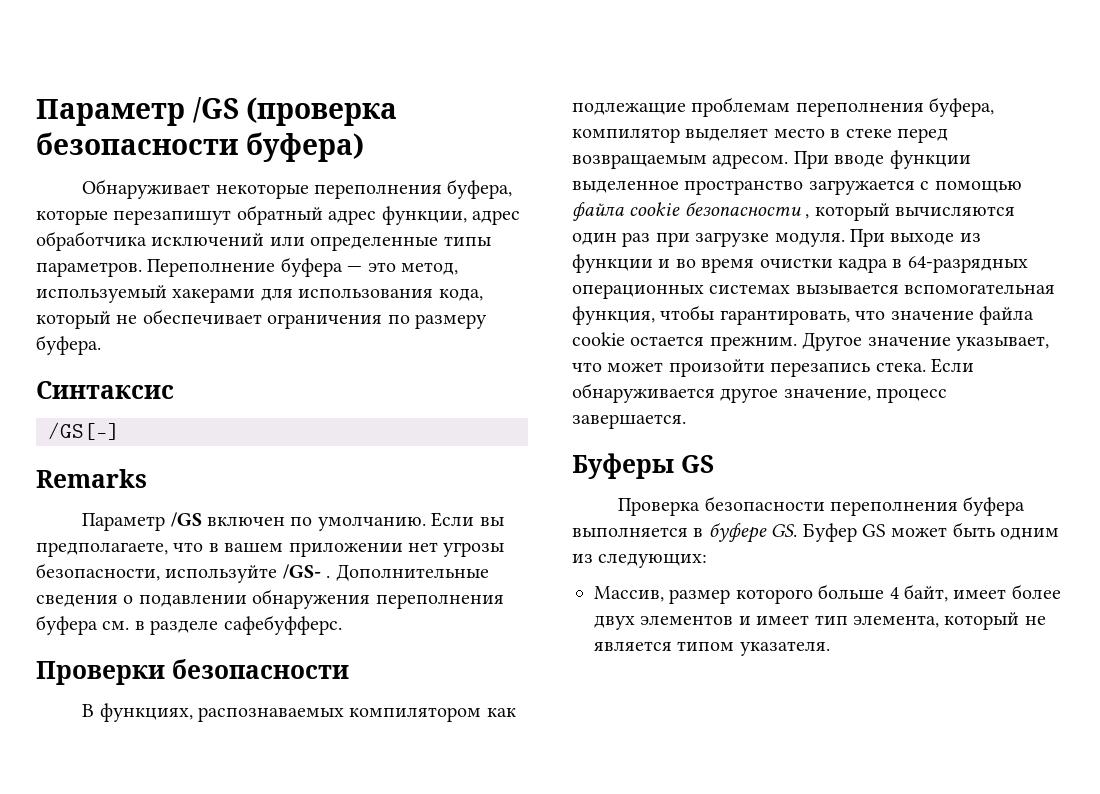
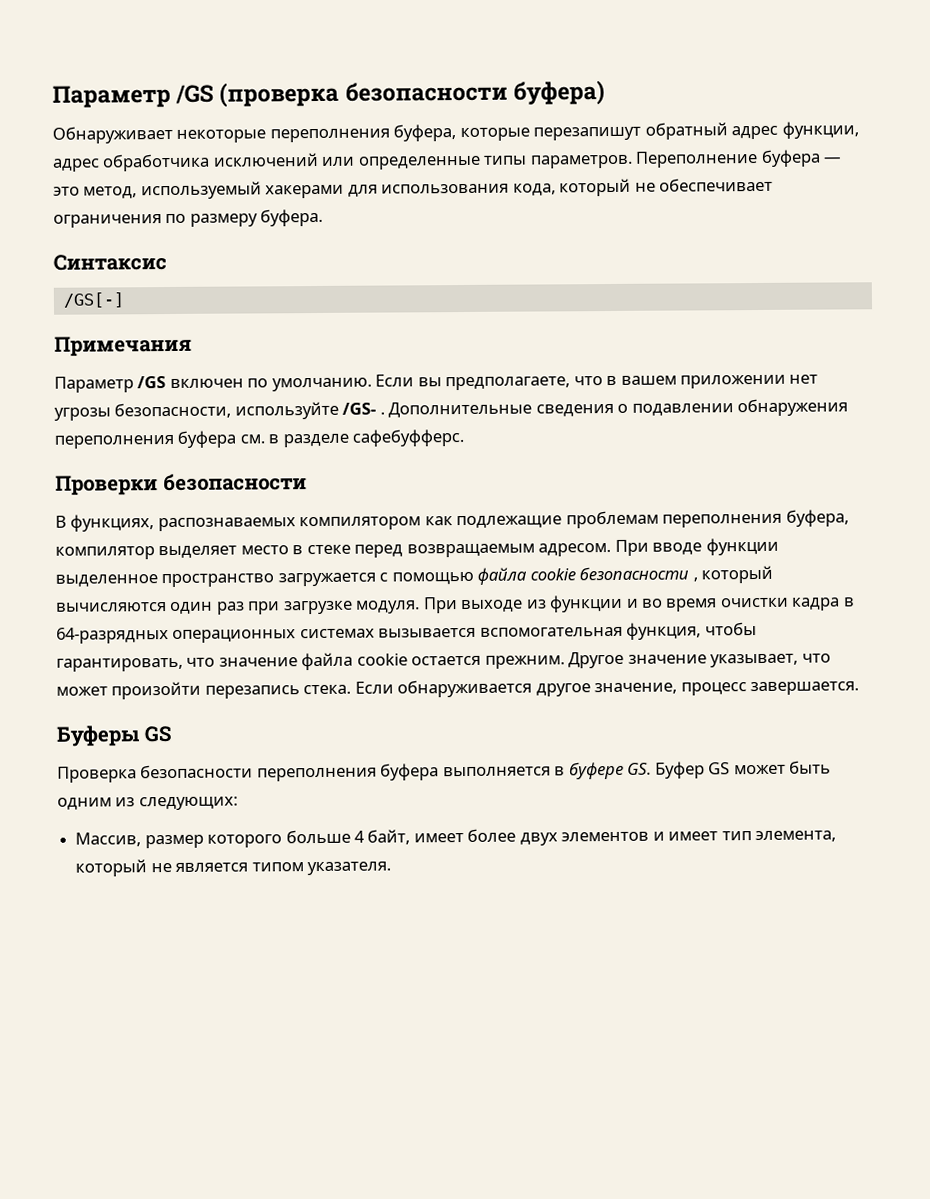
- Remarks
+ Примечания

